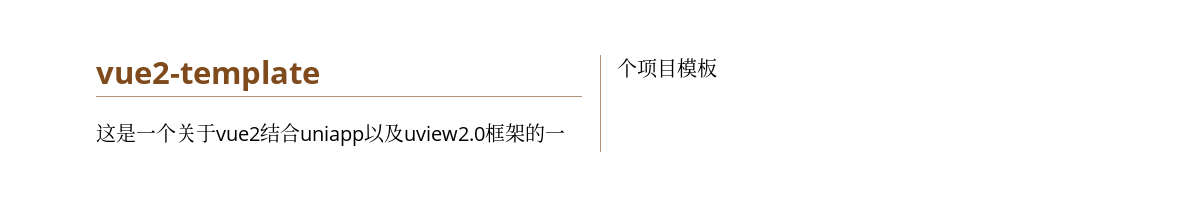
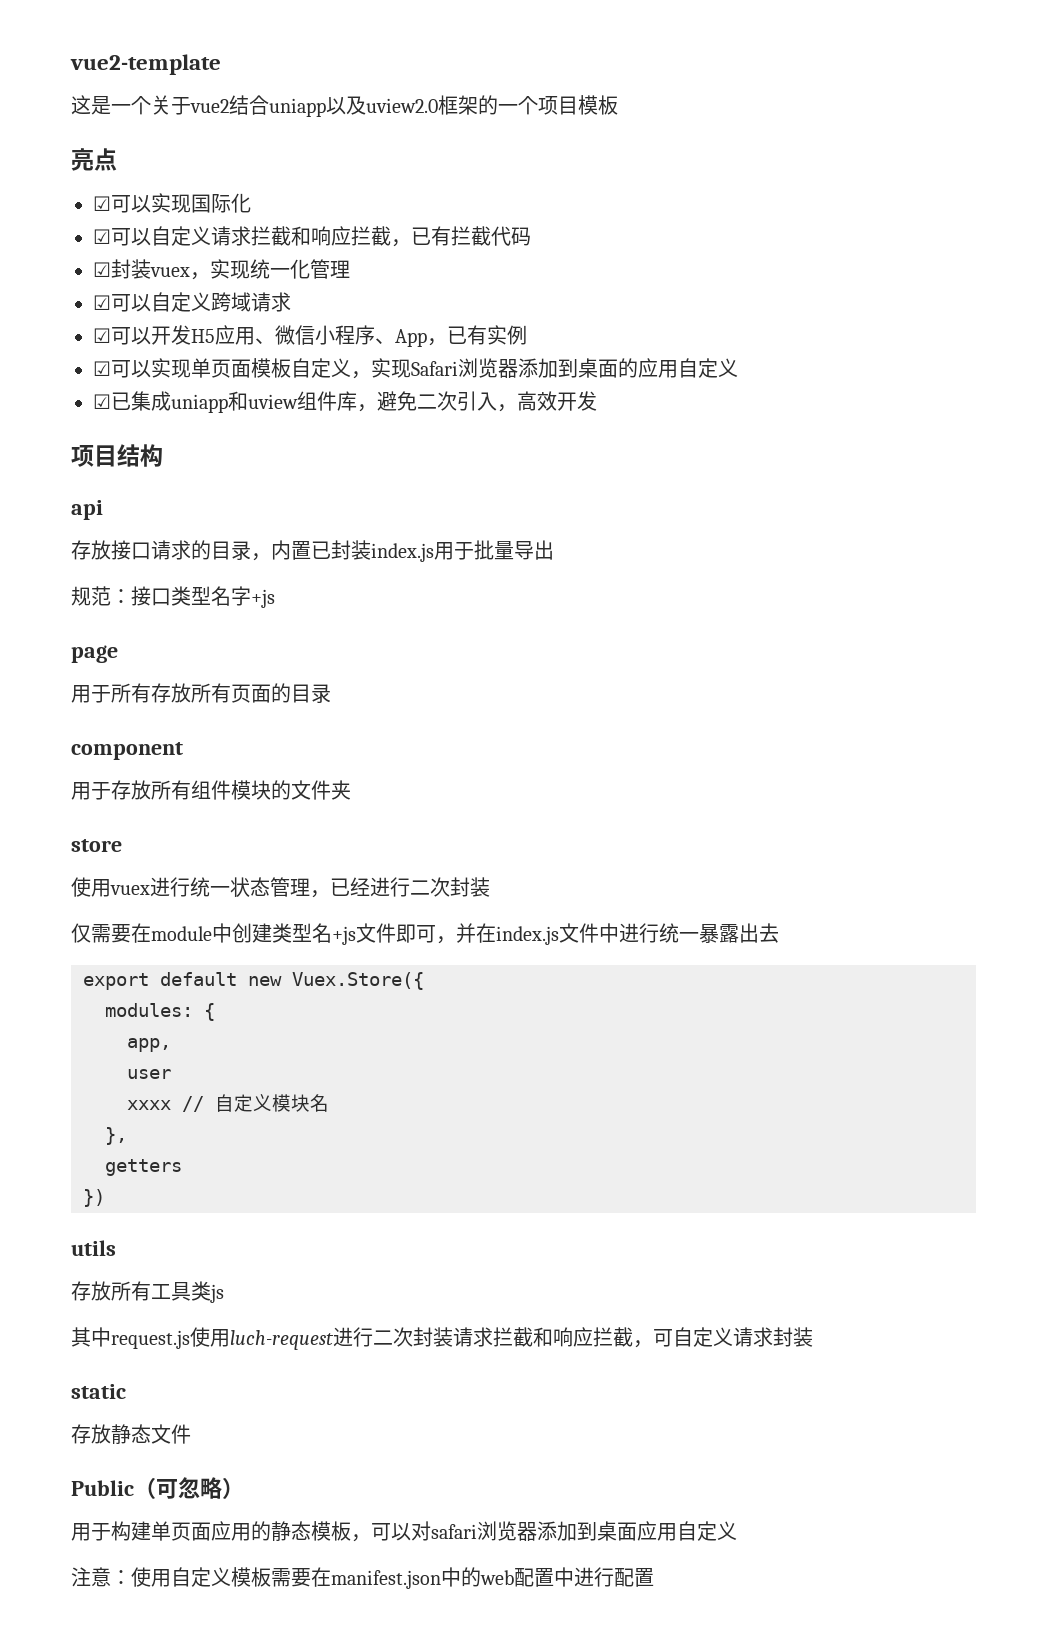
+ 亮点
+ ☑可以实现国际化
+ ☑可以自定义请求拦截和响应拦截，已有拦截代码
+ ☑封装vuex，实现统一化管理
+ ☑可以自定义跨域请求
+ ☑可以开发H5应用、微信小程序、App，已有实例
+ ☑可以实现单页面模板自定义，实现Safari浏览器添加到桌面的应用自定义
+ ☑已集成uniapp和uview组件库，避免二次引入，高效开发
+ 项目结构
+ api
+ 存放接口请求的目录，内置已封装index.js用于批量导出
+ 规范：接口类型名字+js
+ page
+ 用于所有存放所有页面的目录
+ component
+ 用于存放所有组件模块的文件夹
+ store
+ 使用vuex进行统一状态管理，已经进行二次封装
+ 仅需要在module中创建类型名+js文件即可，并在index.js文件中进行统一暴露出去
+ export default new Vuex.Store({
+ modules: {
+ app,
+ user
+ xxxx // 自定义模块名
+ },
+ getters
+ })
+ utils
+ 存放所有工具类js
+ 其中request.js使用luch-request进行二次封装请求拦截和响应拦截，可自定义请求封装
+ static
+ 存放静态文件
+ Public（可忽略）
+ 用于构建单页面应用的静态模板，可以对safari浏览器添加到桌面应用自定义
+ 注意：使用自定义模板需要在manifest.json中的web配置中进行配置

